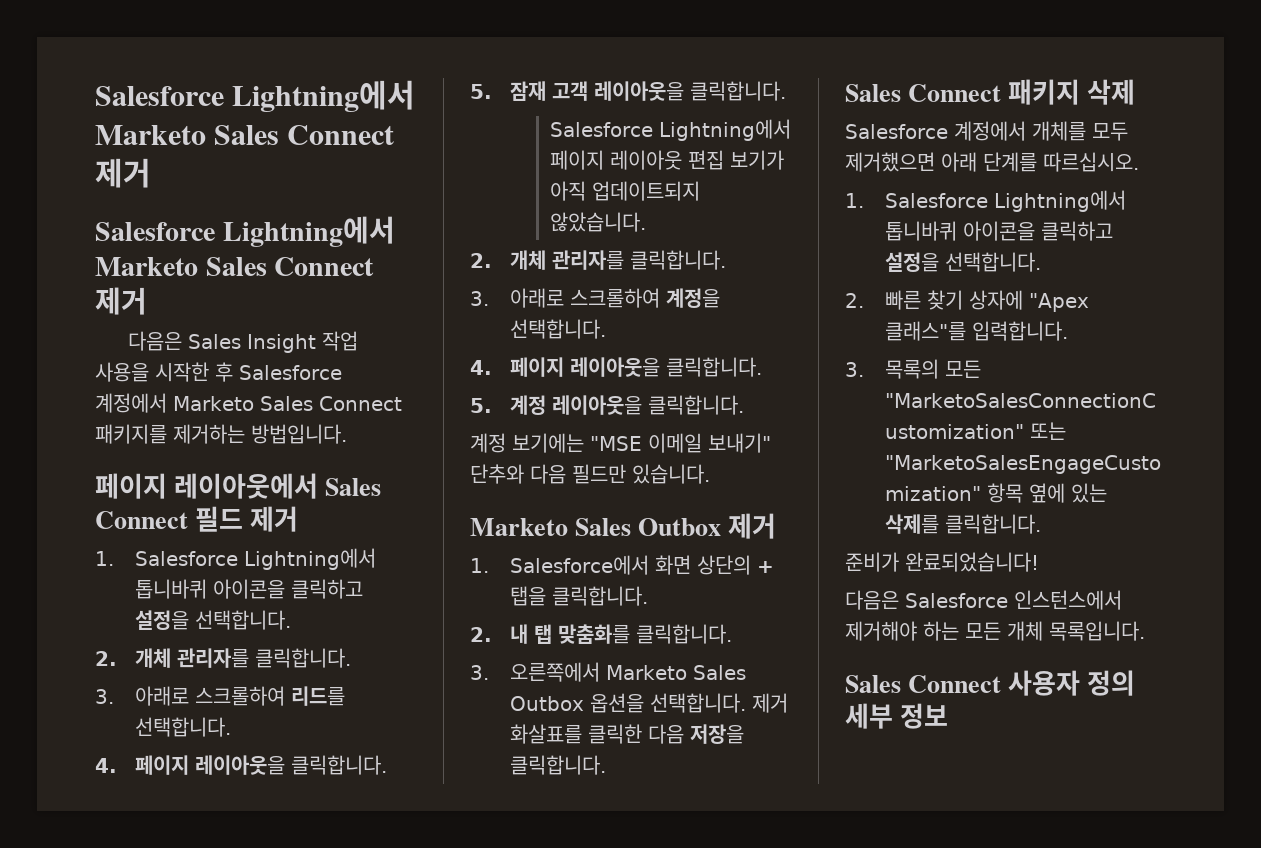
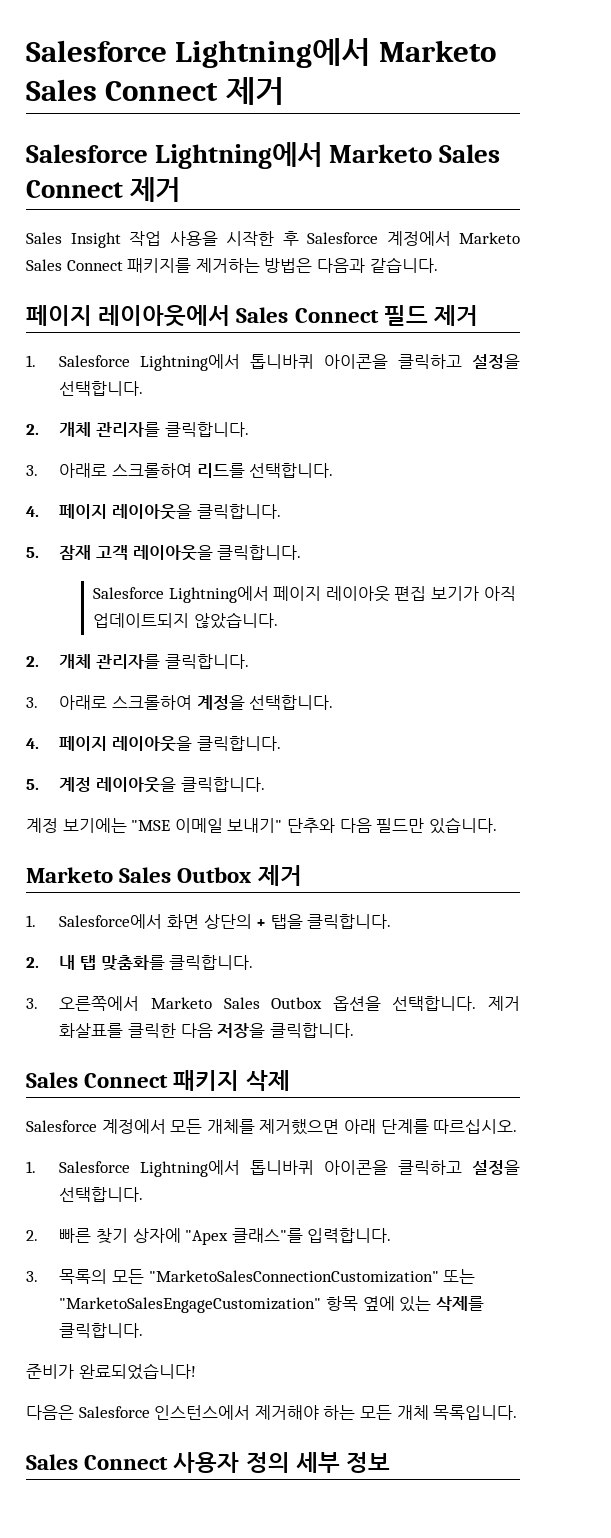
- 다음은 Sales Insight 작업 사용을 시작한 후 Salesforce 계정에서 Marketo Sales Connect 패키지를 제거하는 방법입니다.
+ Sales Insight 작업 사용을 시작한 후 Salesforce 계정에서 Marketo Sales Connect 패키지를 제거하는 방법은 다음과 같습니다.
- Salesforce 계정에서 개체를 모두 제거했으면 아래 단계를 따르십시오.
+ Salesforce 계정에서 모든 개체를 제거했으면 아래 단계를 따르십시오.

